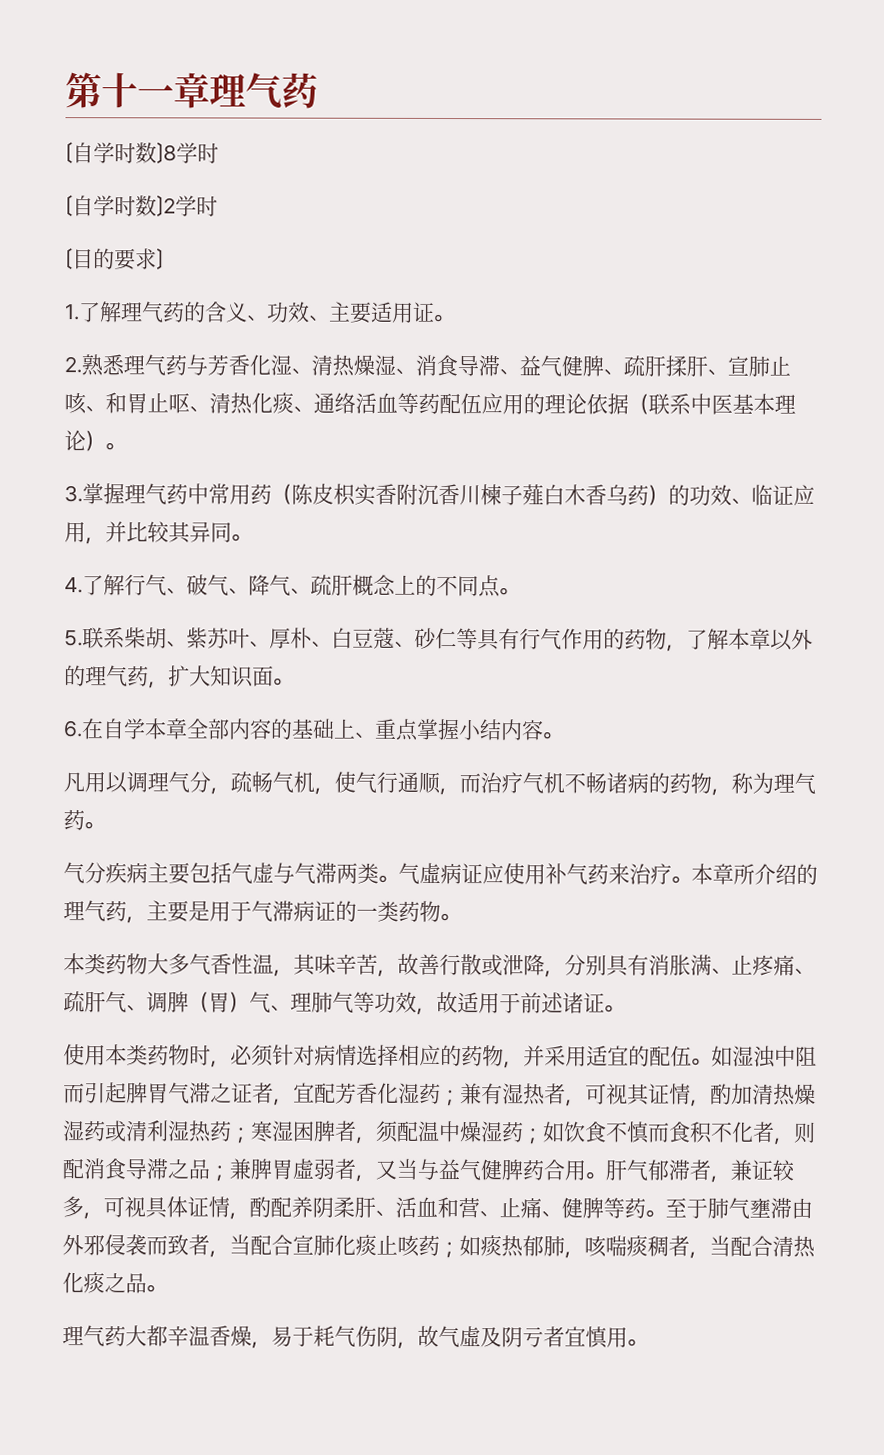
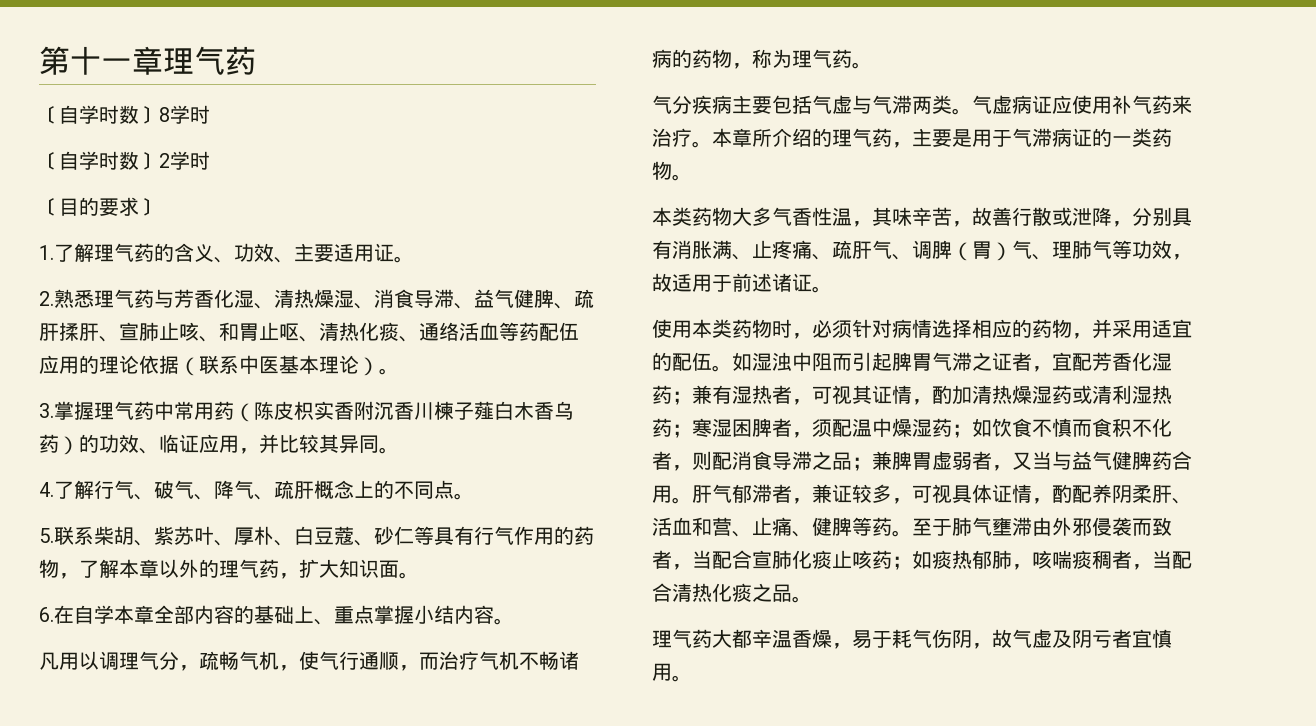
- 气虛病证应使用补气药来治疗。
+ 气虚病证应使用补气药来治疗。
- 如湿浊中阻而引起脾胃气滞之证者，宜配芳香化湿药；兼有湿热者，可视其证情，酌加清热燥湿药或清利湿热药；寒湿困脾者，须配温中燥湿药；如饮食不慎而食积不化者，则配消食导滞之品；兼脾胃虛弱者，又当与益气健脾药合用。
+ 如湿浊中阻而引起脾胃气滞之证者，宜配芳香化湿药；兼有湿热者，可视其证情，酌加清热燥湿药或清利湿热药；寒湿困脾者，须配温中燥湿药；如饮食不慎而食积不化者，则配消食导滞之品；兼脾胃虚弱者，又当与益气健脾药合用。
- 理气药大都辛温香燥，易于耗气伤阴，故气虛及阴亏者宜慎用。
+ 理气药大都辛温香燥，易于耗气伤阴，故气虚及阴亏者宜慎用。

